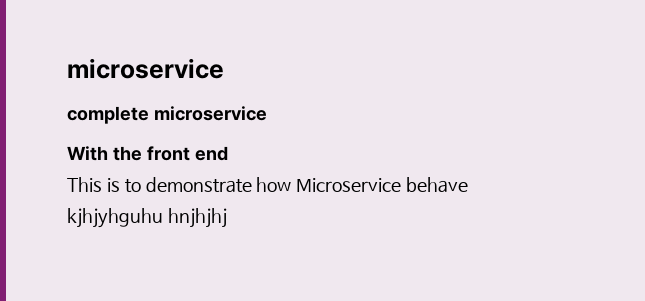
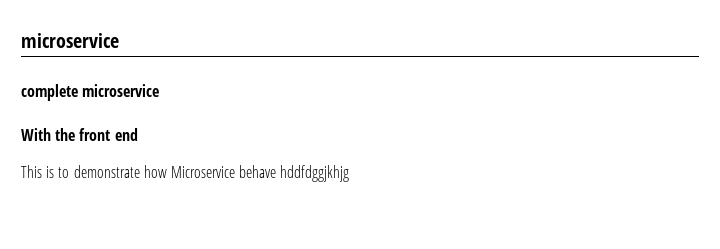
- This is to demonstrate how Microservice behave
- kjhjyhguhu hnjhjhj
+ This is to demonstrate how Microservice behave hddfdggjkhjg

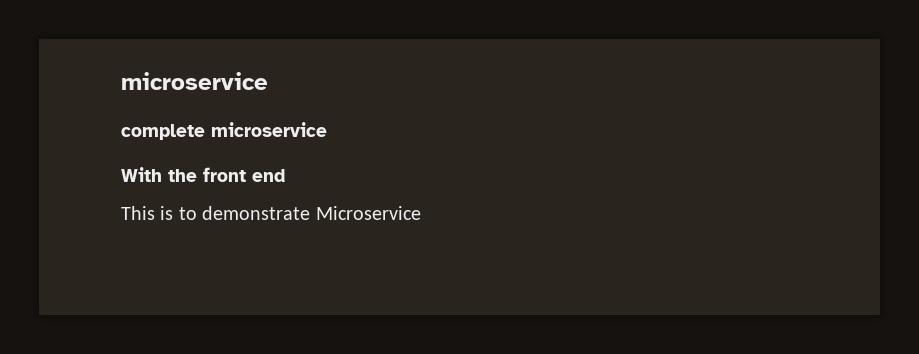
- This is to demonstrate how Microservice behave hddfdggjkhjg
+ This is to demonstrate Microservice

